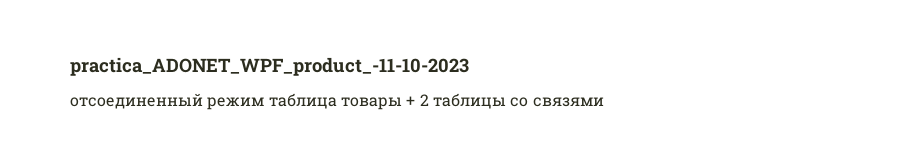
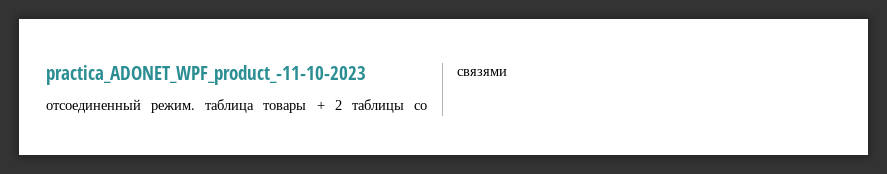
- отсоединенный режим таблица товары + 2 таблицы со связями
+ отсоединенный режим. таблица товары + 2 таблицы со связями

